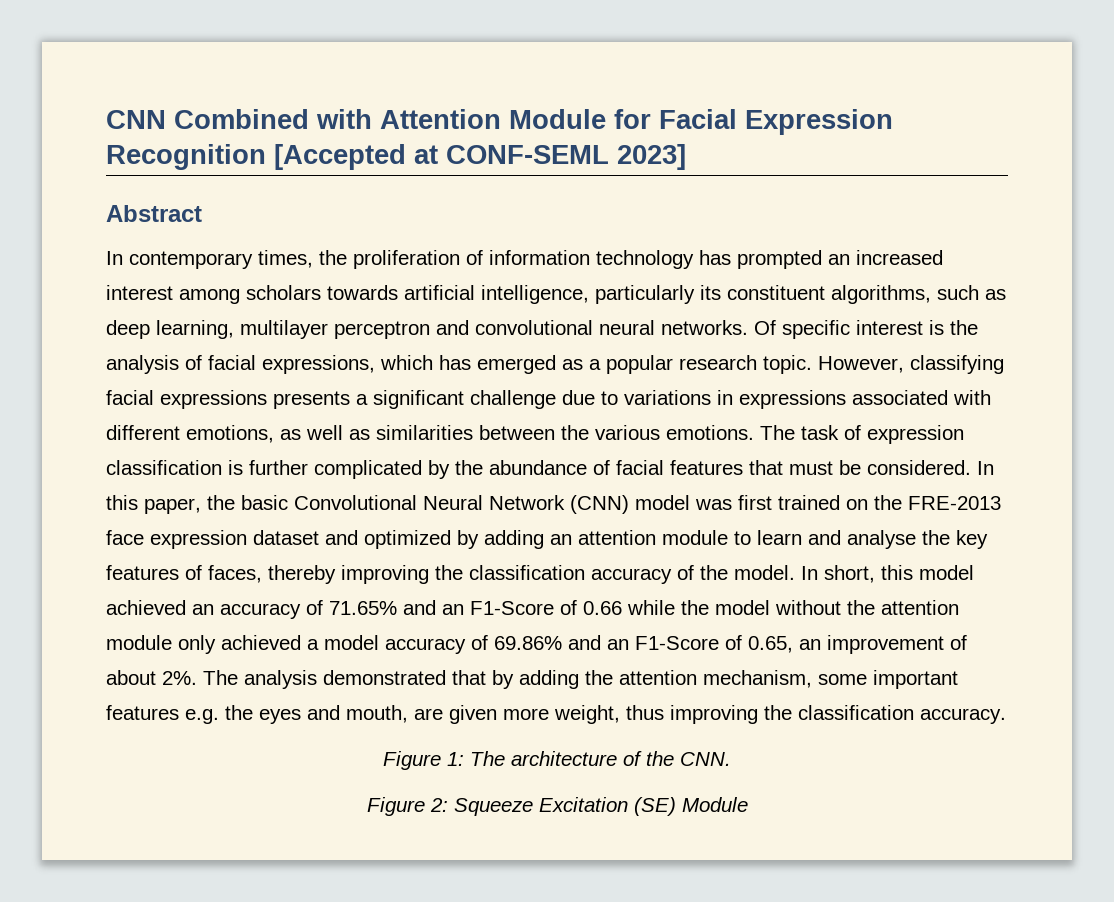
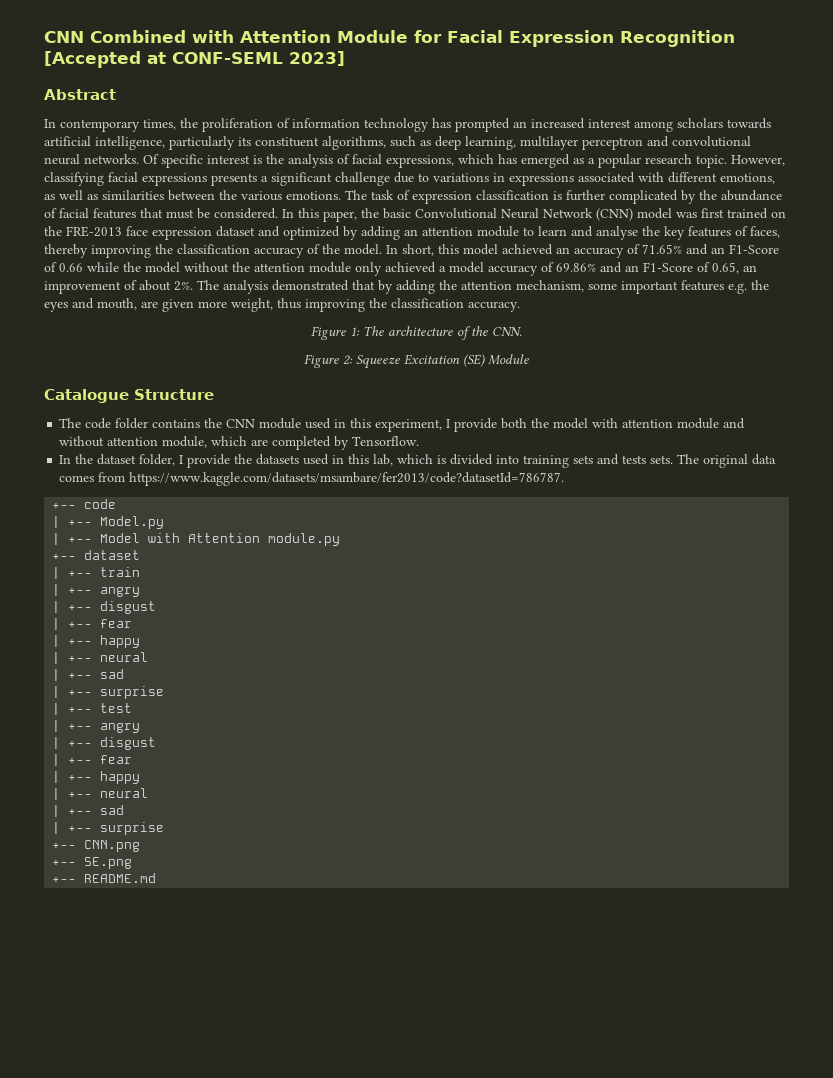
+ Catalogue Structure
+ The code folder contains the CNN module used in this experiment, I provide both the model with attention module and without attention module, which are completed by Tensorflow.
+ In the dataset folder, I provide the datasets used in this lab, which is divided into training sets and tests sets. The original data comes from https://www.kaggle.com/datasets/msambare/fer2013/code?datasetId=786787.
+ +-- code
+ | +-- Model.py
+ | +-- Model with Attention module.py
+ +-- dataset
+ | +-- train
+ | +-- angry
+ | +-- disgust
+ | +-- fear
+ | +-- happy
+ | +-- neural
+ | +-- sad
+ | +-- surprise
+ | +-- test
+ | +-- angry
+ | +-- disgust
+ | +-- fear
+ | +-- happy
+ | +-- neural
+ | +-- sad
+ | +-- surprise
+ +-- CNN.png
+ +-- SE.png
+ +-- README.md

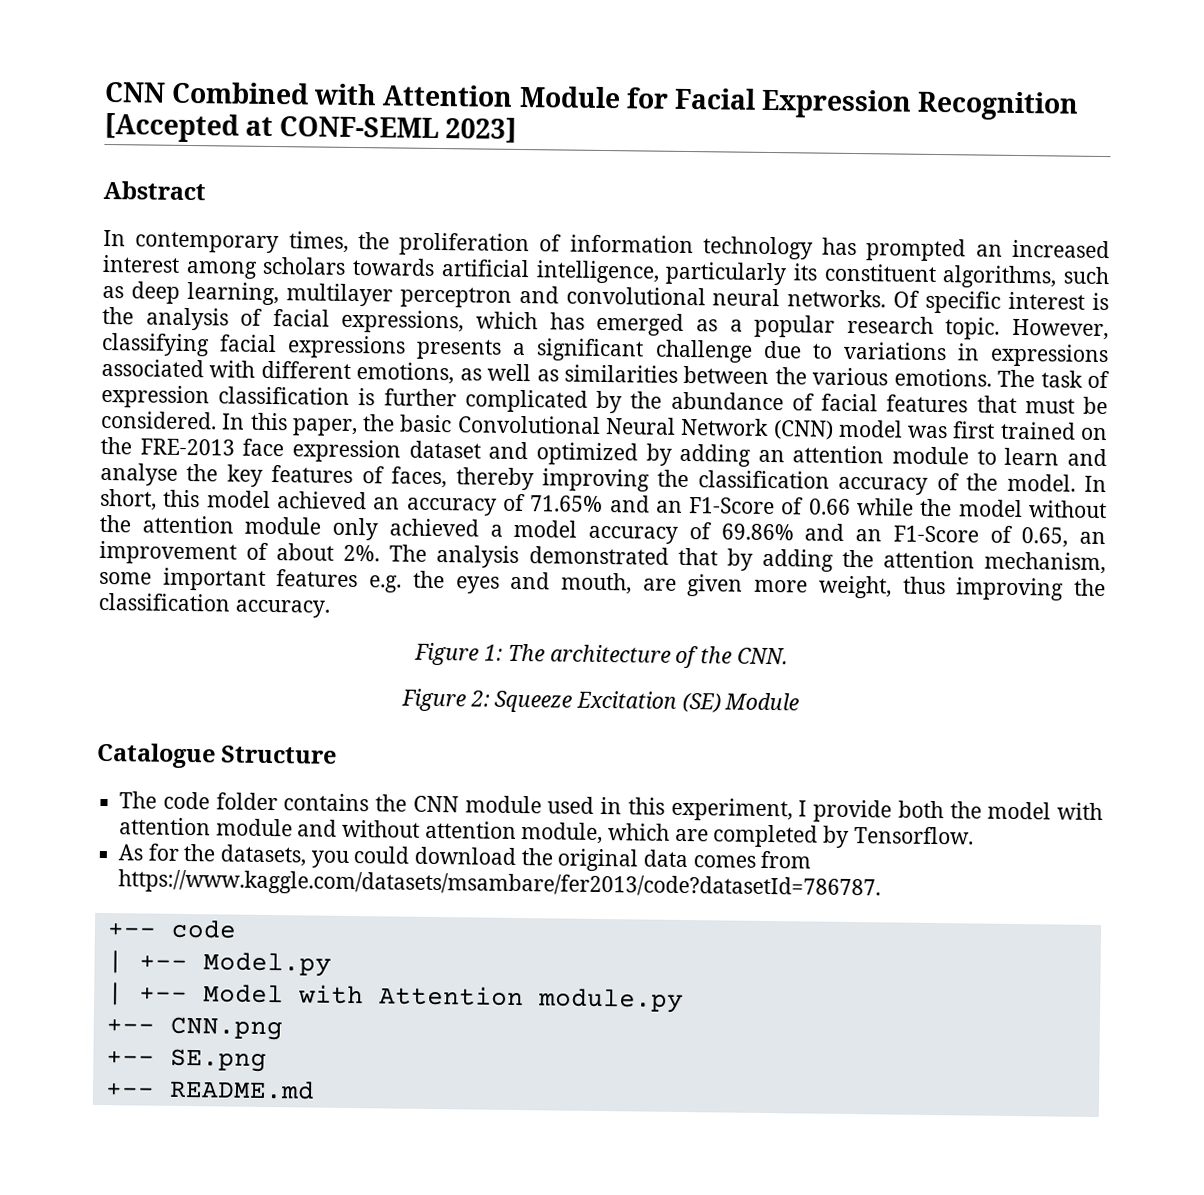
- In the dataset folder, I provide the datasets used in this lab, which is divided into training sets and tests sets. The original data comes from https://www.kaggle.com/datasets/msambare/fer2013/code?datasetId=786787.
+ As for the datasets, you could download the original data comes from https://www.kaggle.com/datasets/msambare/fer2013/code?datasetId=786787.
- +-- dataset
- | +-- train
- | +-- angry
- | +-- disgust
- | +-- fear
- | +-- happy
- | +-- neural
- | +-- sad
- | +-- surprise
- | +-- test
- | +-- angry
- | +-- disgust
- | +-- fear
- | +-- happy
- | +-- neural
- | +-- sad
- | +-- surprise

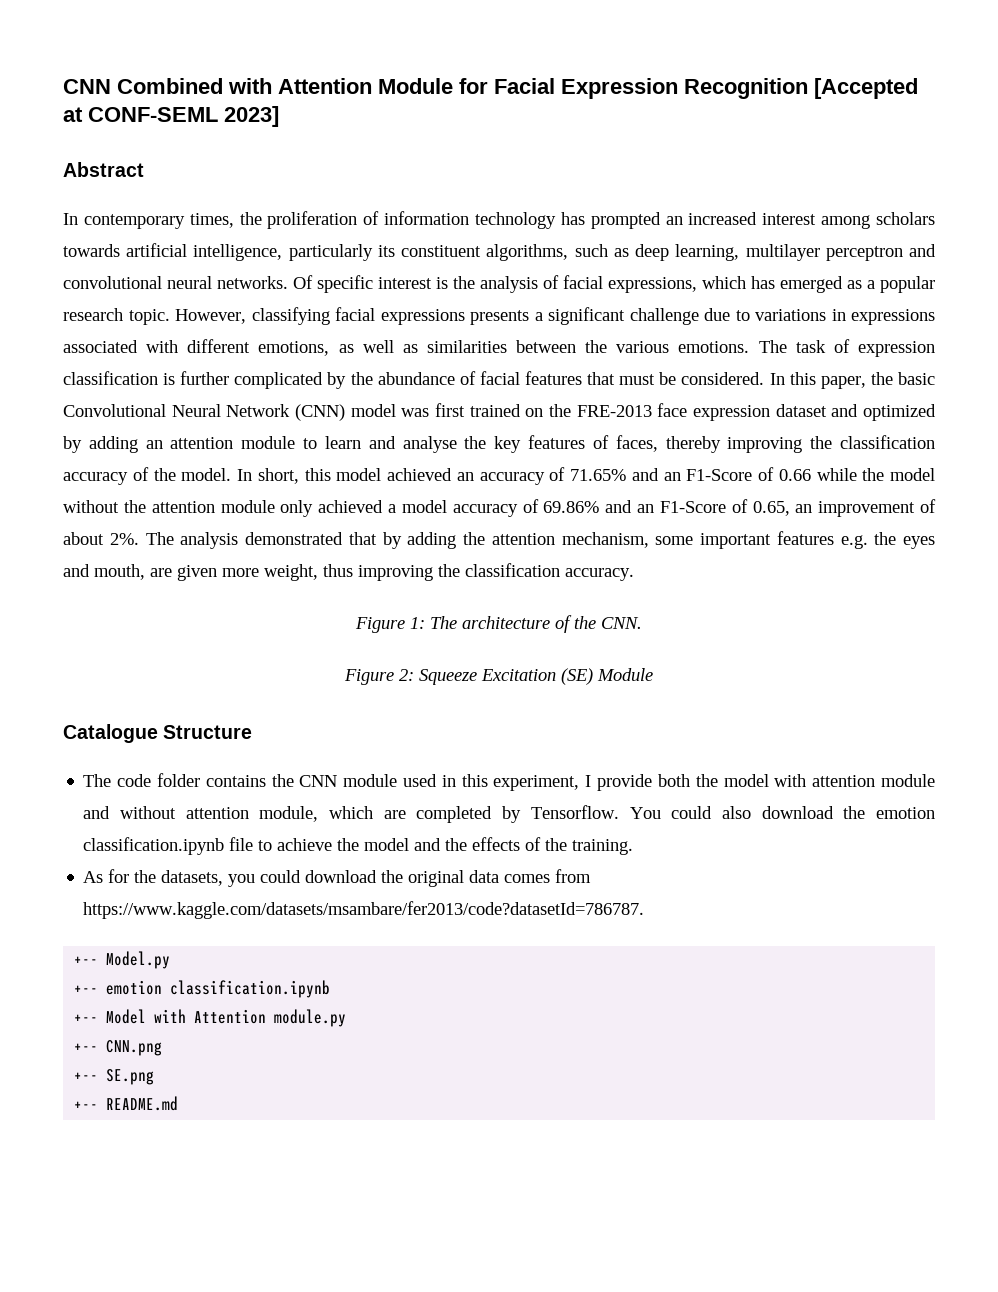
+ You could also download the emotion classification.ipynb file to achieve the model and the effects of the training.
- +-- code
- | +-- Model.py
- | +-- Model with Attention module.py
+ +-- Model.py
+ +-- emotion classification.ipynb
+ +-- Model with Attention module.py

